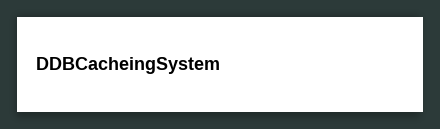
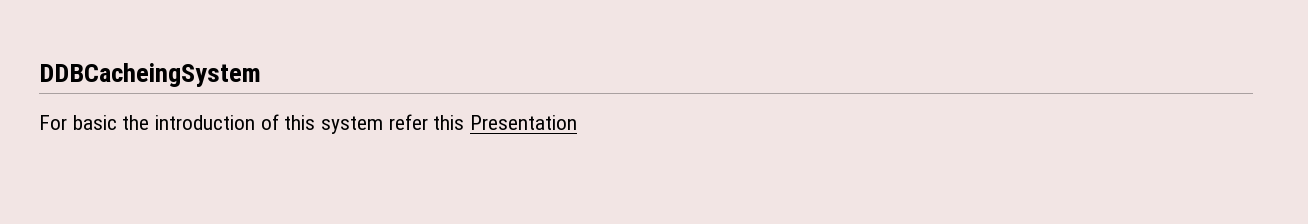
+ For basic the introduction of this system refer this Presentation

